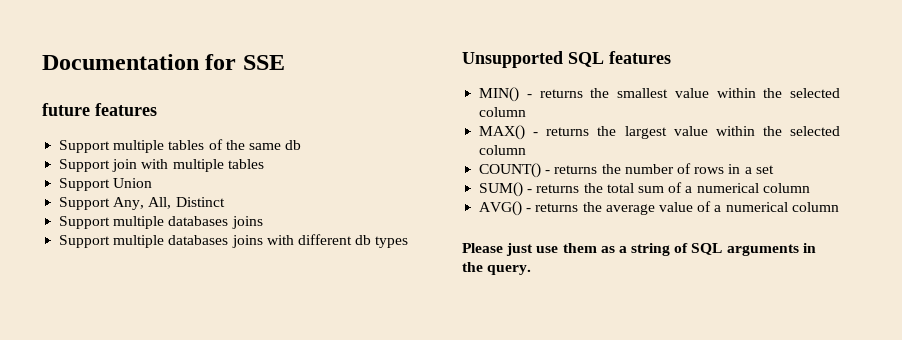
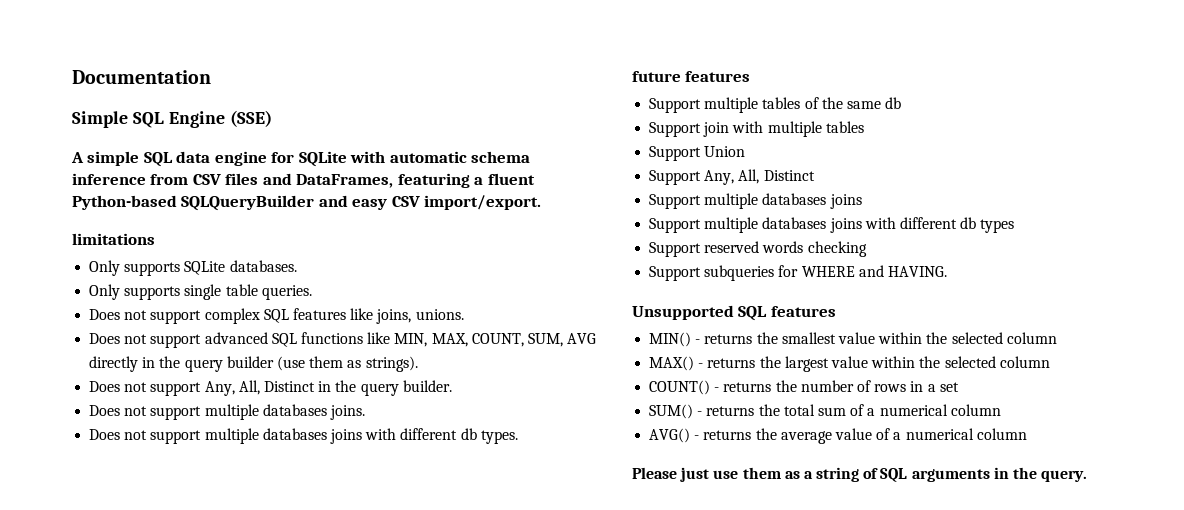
- Documentation for SSE
+ Documentation
+ Simple SQL Engine (SSE)
+ A simple SQL data engine for SQLite with automatic schema inference from CSV files and DataFrames, featuring a fluent Python-based SQLQueryBuilder and easy CSV import/export.
+ limitations
+ Only supports SQLite databases.
+ Only supports single table queries.
+ Does not support complex SQL features like joins, unions.
+ Does not support advanced SQL functions like MIN, MAX, COUNT, SUM, AVG directly in the query builder (use them as strings).
+ Does not support Any, All, Distinct in the query builder.
+ Does not support multiple databases joins.
+ Does not support multiple databases joins with different db types.
+ Support reserved words checking
+ Support subqueries for WHERE and HAVING.

